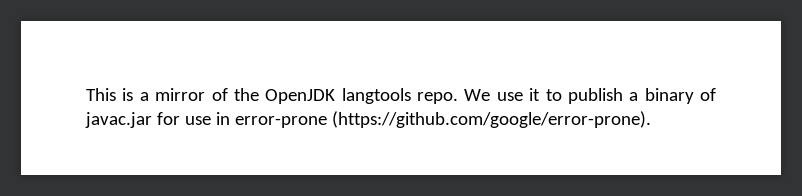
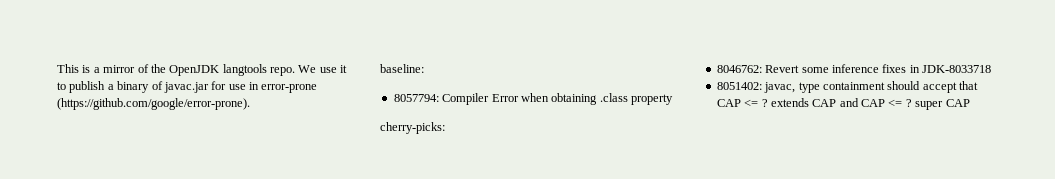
+ baseline:
+ 8057794: Compiler Error when obtaining .class property
+ cherry-picks:
+ 8046762: Revert some inference fixes in JDK-8033718
+ 8051402: javac, type containment should accept that CAP <= ? extends CAP and CAP <= ? super CAP

